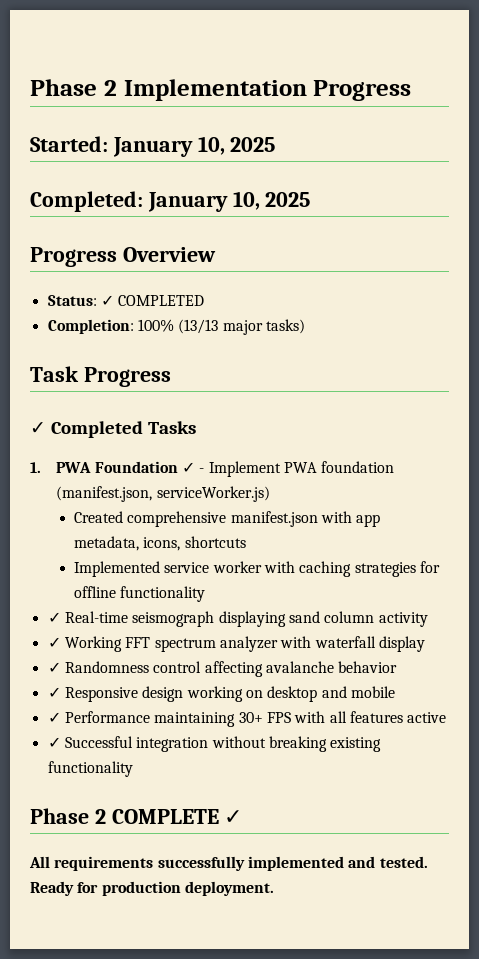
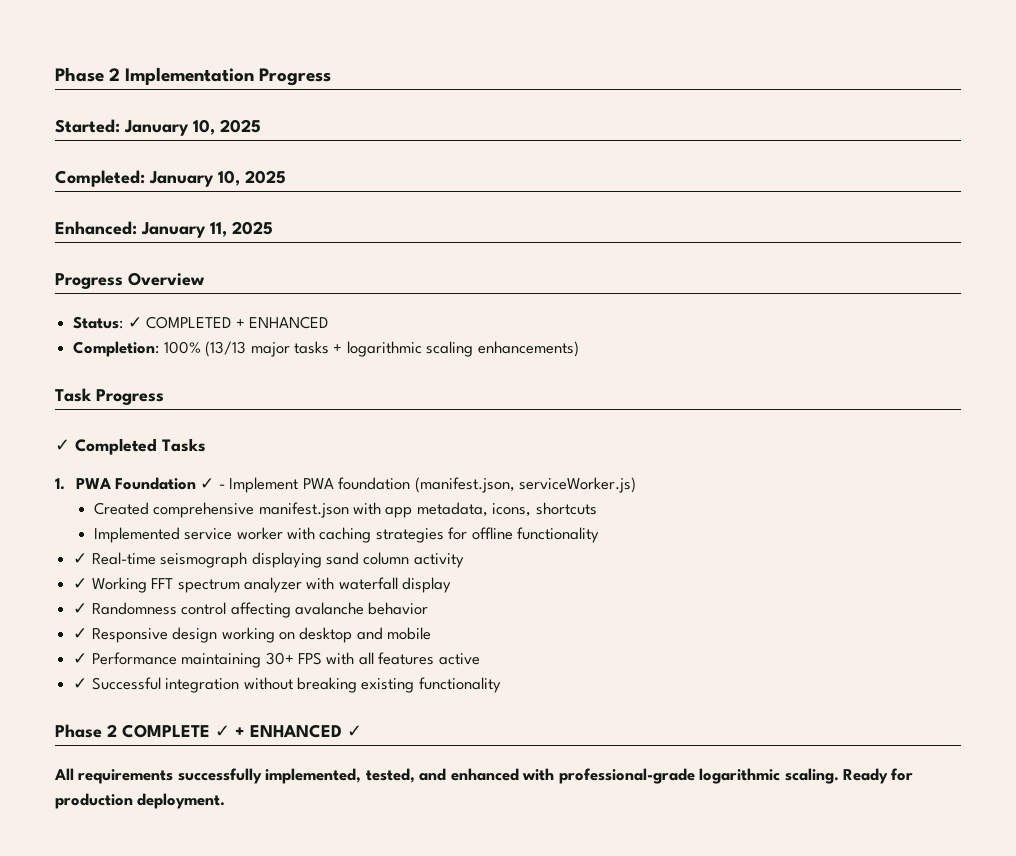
+ Enhanced: January 11, 2025
- Status: ✓ COMPLETED
+ Status: ✓ COMPLETED + ENHANCED
- Completion: 100% (13/13 major tasks)
+ Completion: 100% (13/13 major tasks + logarithmic scaling enhancements)
- Phase 2 COMPLETE ✓
+ Phase 2 COMPLETE ✓ + ENHANCED ✓
- All requirements successfully implemented and tested.
+ All requirements successfully implemented, tested, and enhanced with professional-grade logarithmic scaling.

